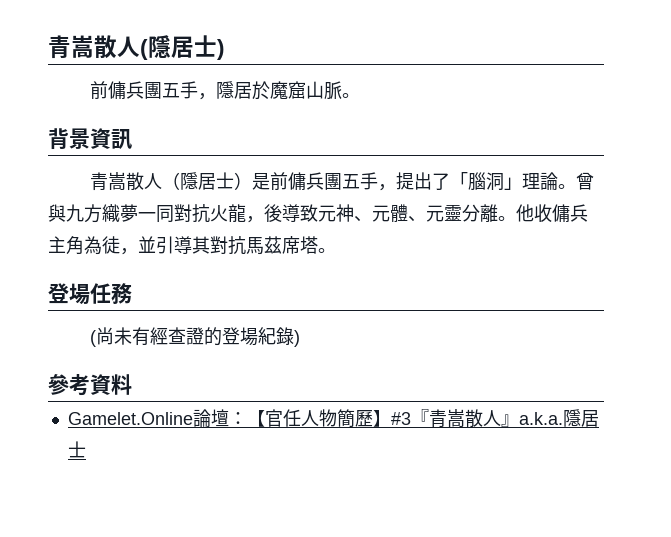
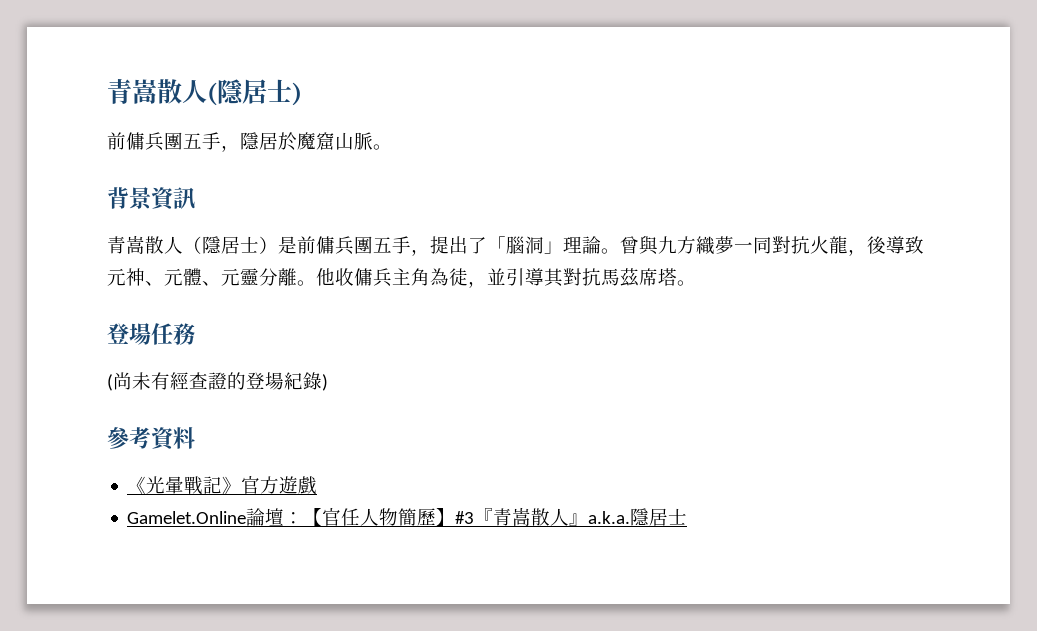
+ 《光暈戰記》官方遊戲

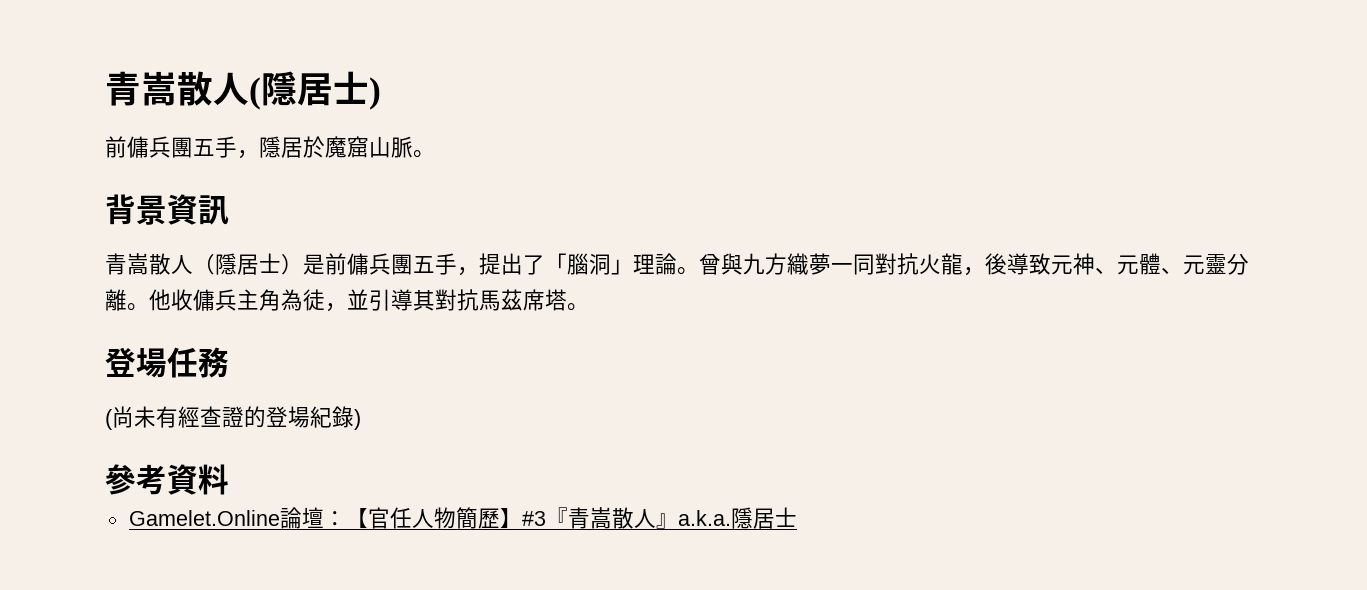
- 《光暈戰記》官方遊戲

